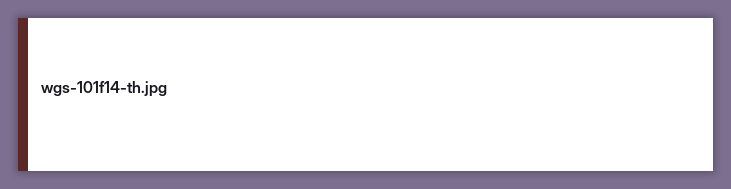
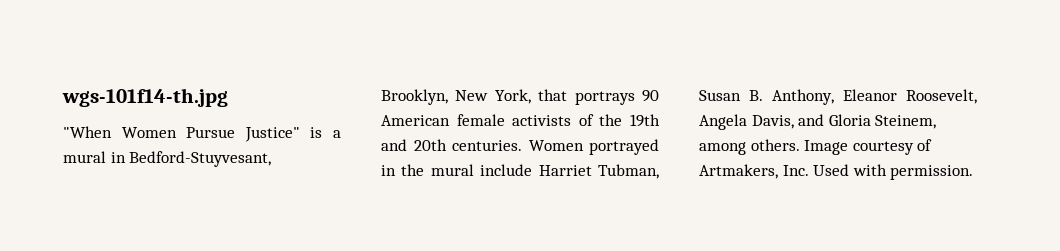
+ "When Women Pursue Justice" is a mural in Bedford-Stuyvesant, Brooklyn, New York, that portrays 90 American female activists of the 19th and 20th centuries. Women portrayed in the mural include Harriet Tubman, Susan B. Anthony, Eleanor Roosevelt, Angela Davis, and Gloria Steinem, among others. Image courtesy of Artmakers, Inc. Used with permission.

